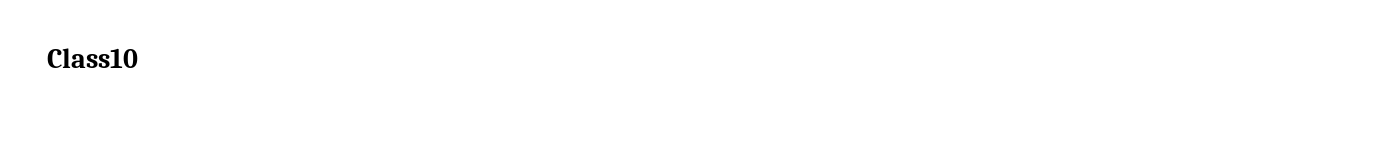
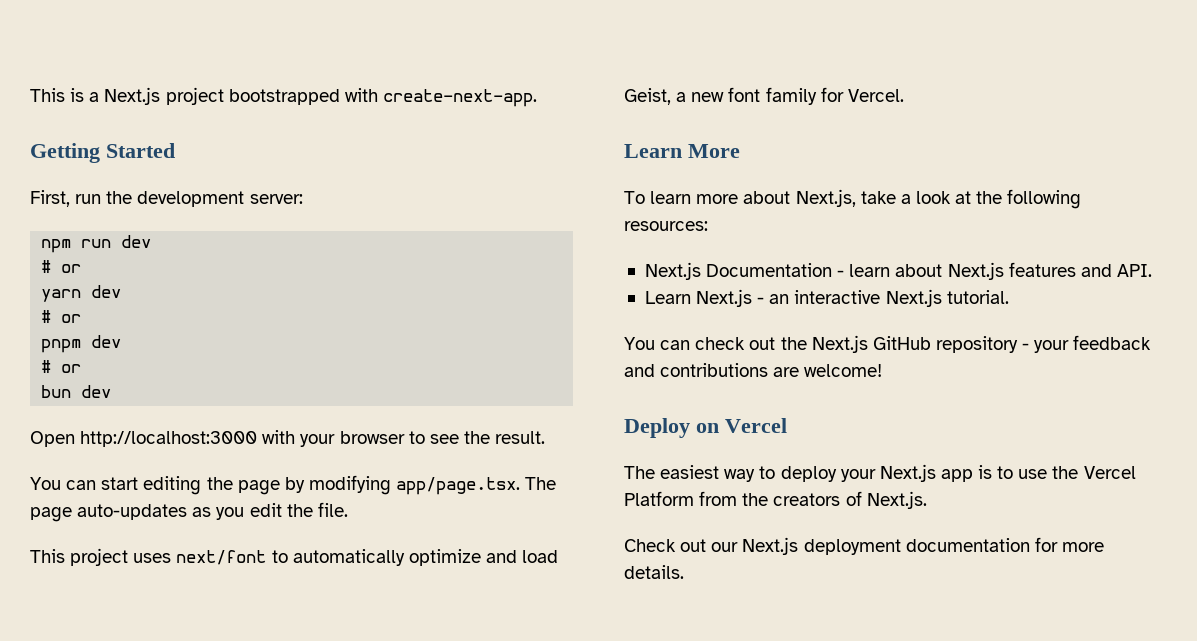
- Class10
+ This is a Next.js project bootstrapped with create-next-app.
+ Getting Started
+ First, run the development server:
+ npm run dev
+ # or
+ yarn dev
+ # or
+ pnpm dev
+ # or
+ bun dev
+ Open http://localhost:3000 with your browser to see the result.
+ You can start editing the page by modifying app/page.tsx. The page auto-updates as you edit the file.
+ This project uses next/font to automatically optimize and load Geist, a new font family for Vercel.
+ Learn More
+ To learn more about Next.js, take a look at the following resources:
+ Next.js Documentation - learn about Next.js features and API.
+ Learn Next.js - an interactive Next.js tutorial.
+ You can check out the Next.js GitHub repository - your feedback and contributions are welcome!
+ Deploy on Vercel
+ The easiest way to deploy your Next.js app is to use the Vercel Platform from the creators of Next.js.
+ Check out our Next.js deployment documentation for more details.

